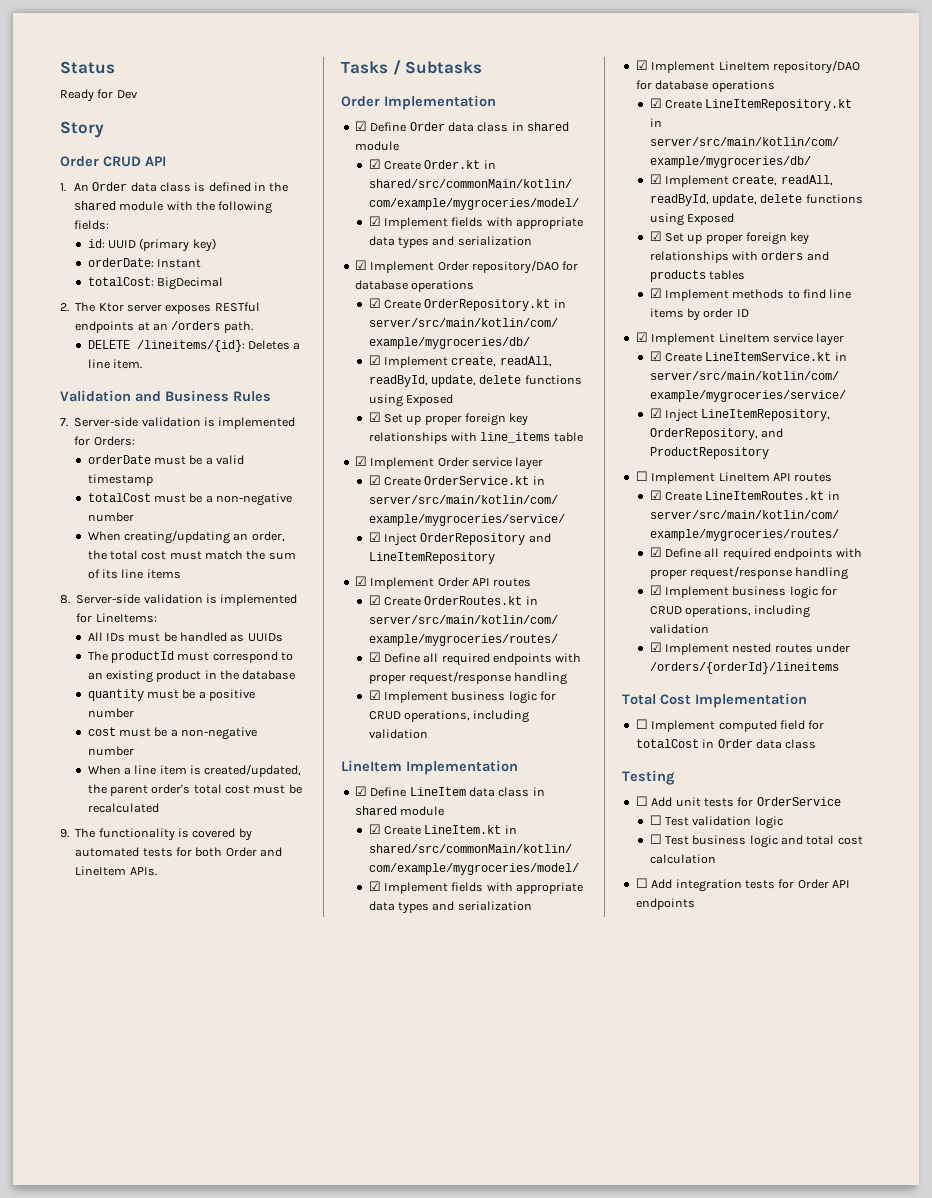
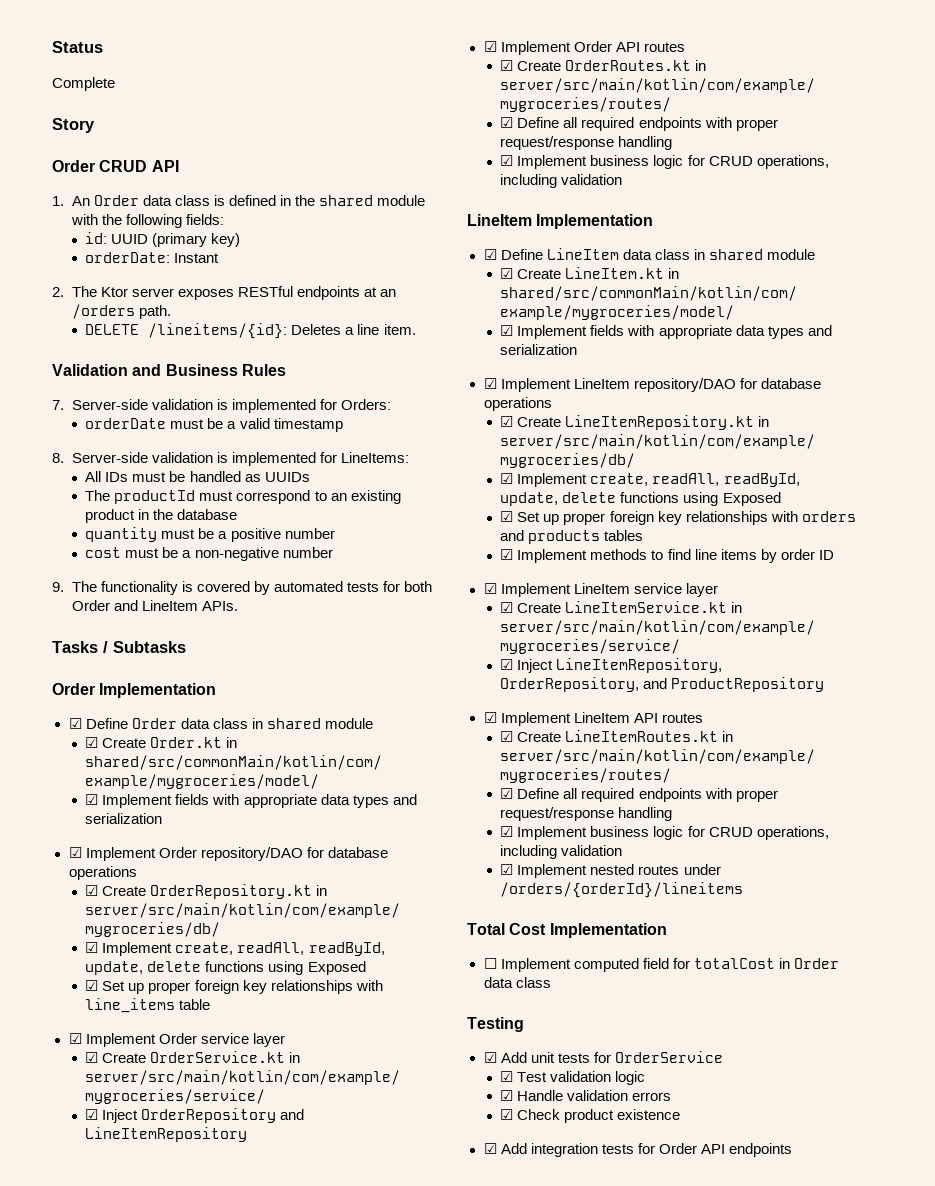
- Ready for Dev
+ Complete
- totalCost: BigDecimal
- totalCost must be a non-negative number
- When creating/updating an order, the total cost must match the sum of its line items
- When a line item is created/updated, the parent order's total cost must be recalculated
- ☐ Implement LineItem API routes
+ ☑ Implement LineItem API routes
- ☐ Add unit tests for OrderService
+ ☑ Add unit tests for OrderService
- ☐ Test validation logic
+ ☑ Test validation logic
- ☐ Test business logic and total cost calculation
- ☐ Add integration tests for Order API endpoints
+ ☑ Handle validation errors
+ ☑ Check product existence
+ ☑ Add integration tests for Order API endpoints

